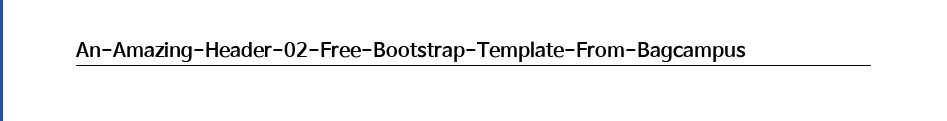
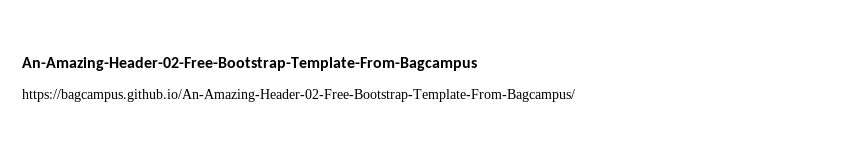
+ https://bagcampus.github.io/An-Amazing-Header-02-Free-Bootstrap-Template-From-Bagcampus/

